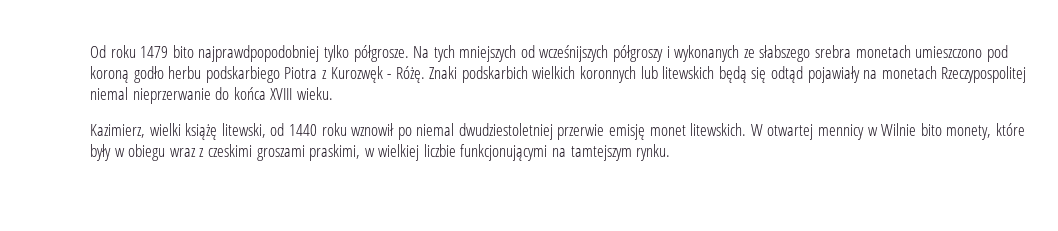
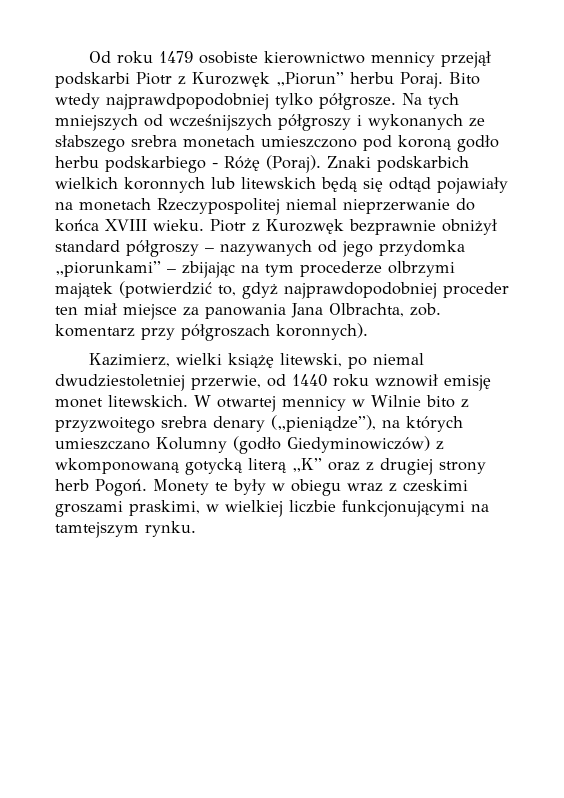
- Od roku 1479 bito najprawdpopodobniej tylko półgrosze.
+ Od roku 1479 osobiste kierownictwo mennicy przejął podskarbi Piotr z Kurozwęk „Piorun” herbu Poraj. Bito wtedy najprawdpopodobniej tylko półgrosze.
- Na tych mniejszych od wcześnijszych półgroszy i wykonanych ze słabszego srebra monetach umieszczono pod koroną godło herbu podskarbiego Piotra z Kurozwęk - Różę.
+ Na tych mniejszych od wcześnijszych półgroszy i wykonanych ze słabszego srebra monetach umieszczono pod koroną godło herbu podskarbiego - Różę (Poraj).
- Znaki podskarbich wielkich koronnych lub litewskich będą się odtąd pojawiały na monetach Rzeczypospolitej niemal nieprzerwanie do końca XVIII wieku.
- Kazimierz, wielki książę litewski, od 1440 roku wznowił po niemal dwudziestoletniej przerwie emisję monet litewskich.
+ Znaki podskarbich wielkich koronnych lub litewskich będą się odtąd pojawiały na monetach Rzeczypospolitej niemal nieprzerwanie do końca XVIII wieku. Piotr z Kurozwęk bezprawnie obniżył standard półgroszy – nazywanych od jego przydomka „piorunkami” – zbijając na tym procederze olbrzymi majątek (potwierdzić to, gdyż najprawdopodobniej proceder ten miał miejsce za panowania Jana Olbrachta, zob. komentarz przy półgroszach koronnych).
+ Kazimierz, wielki książę litewski, po niemal dwudziestoletniej przerwie, od 1440 roku wznowił emisję monet litewskich.
- W otwartej mennicy w Wilnie bito monety, które były w obiegu wraz z czeskimi groszami praskimi, w wielkiej liczbie funkcjonującymi na tamtejszym rynku.
+ W otwartej mennicy w Wilnie bito z przyzwoitego srebra denary („pieniądze”), na których umieszczano Kolumny (godło Giedyminowiczów) z wkomponowaną gotycką literą „K” oraz z drugiej strony herb Pogoń. Monety te były w obiegu wraz z czeskimi groszami praskimi, w wielkiej liczbie funkcjonującymi na tamtejszym rynku.

